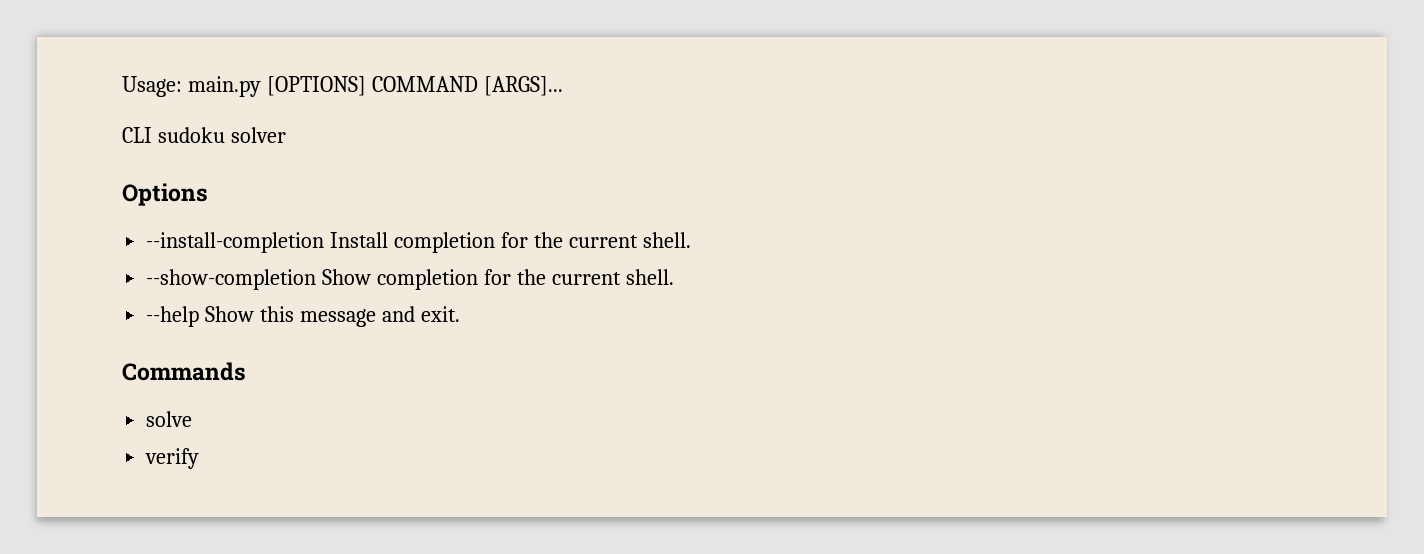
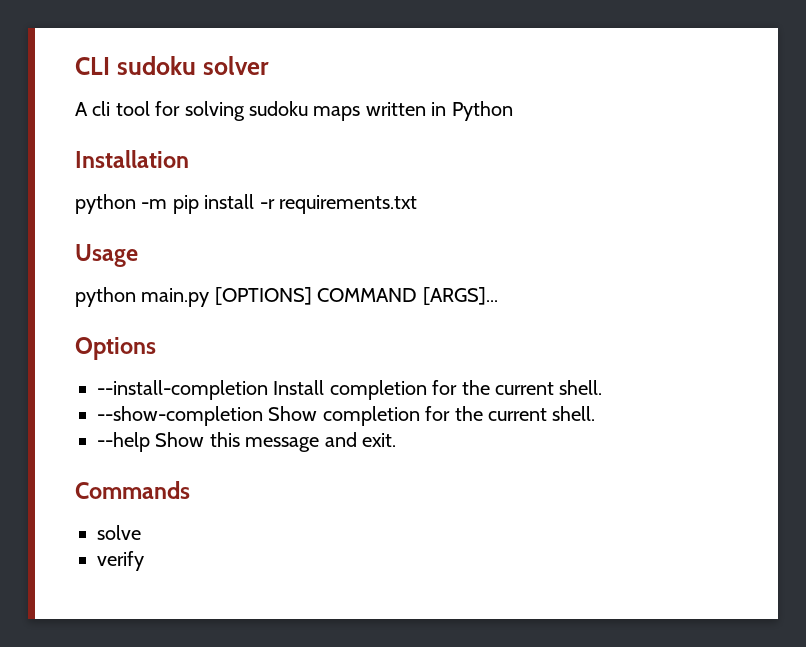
- Usage: main.py [OPTIONS] COMMAND [ARGS]...
+ CLI sudoku solver
+ A cli tool for solving sudoku maps written in Python
+ Installation
+ python -m pip install -r requirements.txt
+ Usage
+ python main.py [OPTIONS] COMMAND [ARGS]...
- CLI sudoku solver

